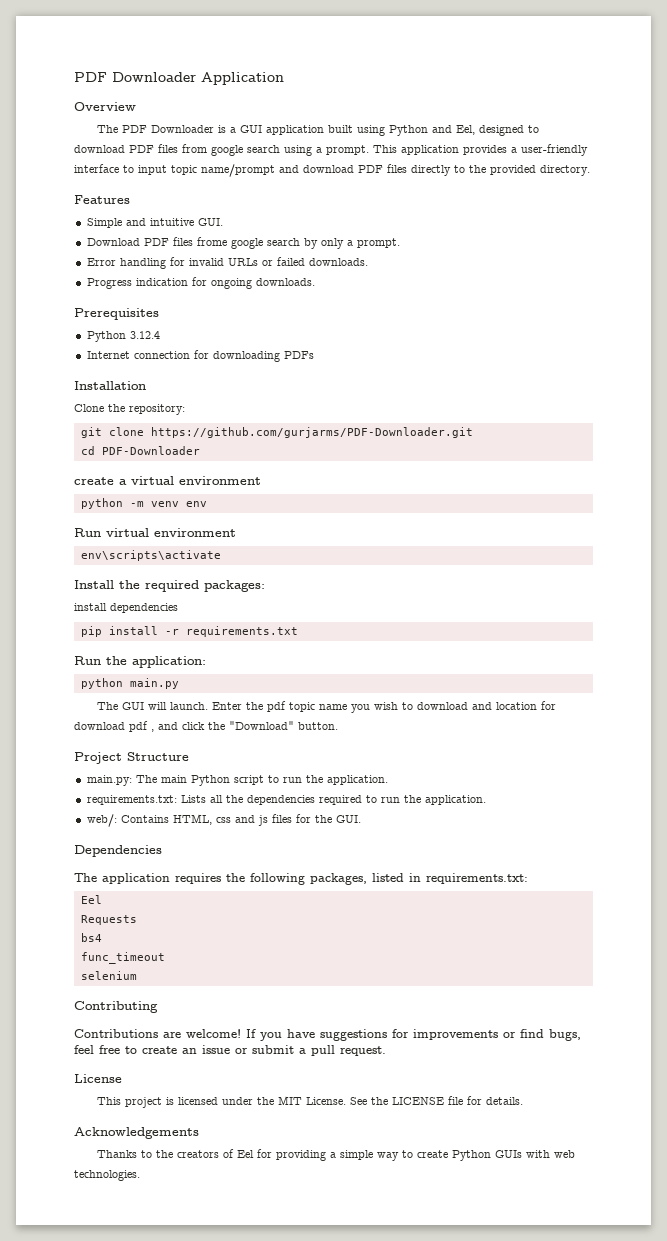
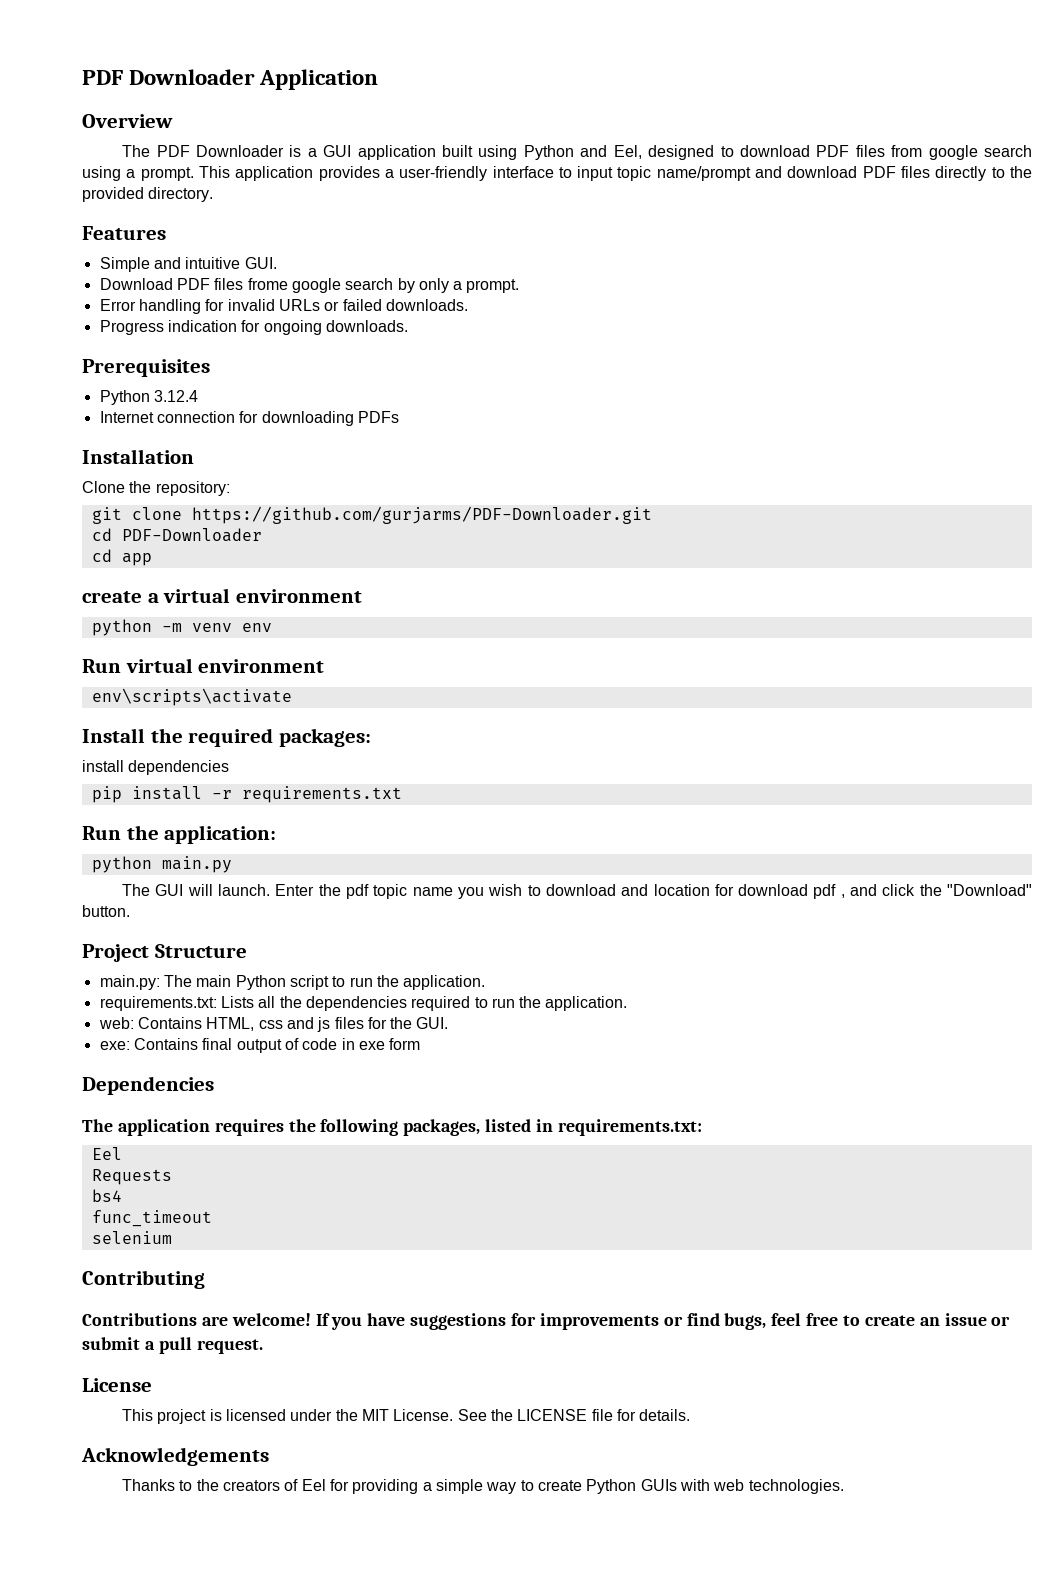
+ cd app
- web/: Contains HTML, css and js files for the GUI.
+ web: Contains HTML, css and js files for the GUI.
+ exe: Contains final output of code in exe form

